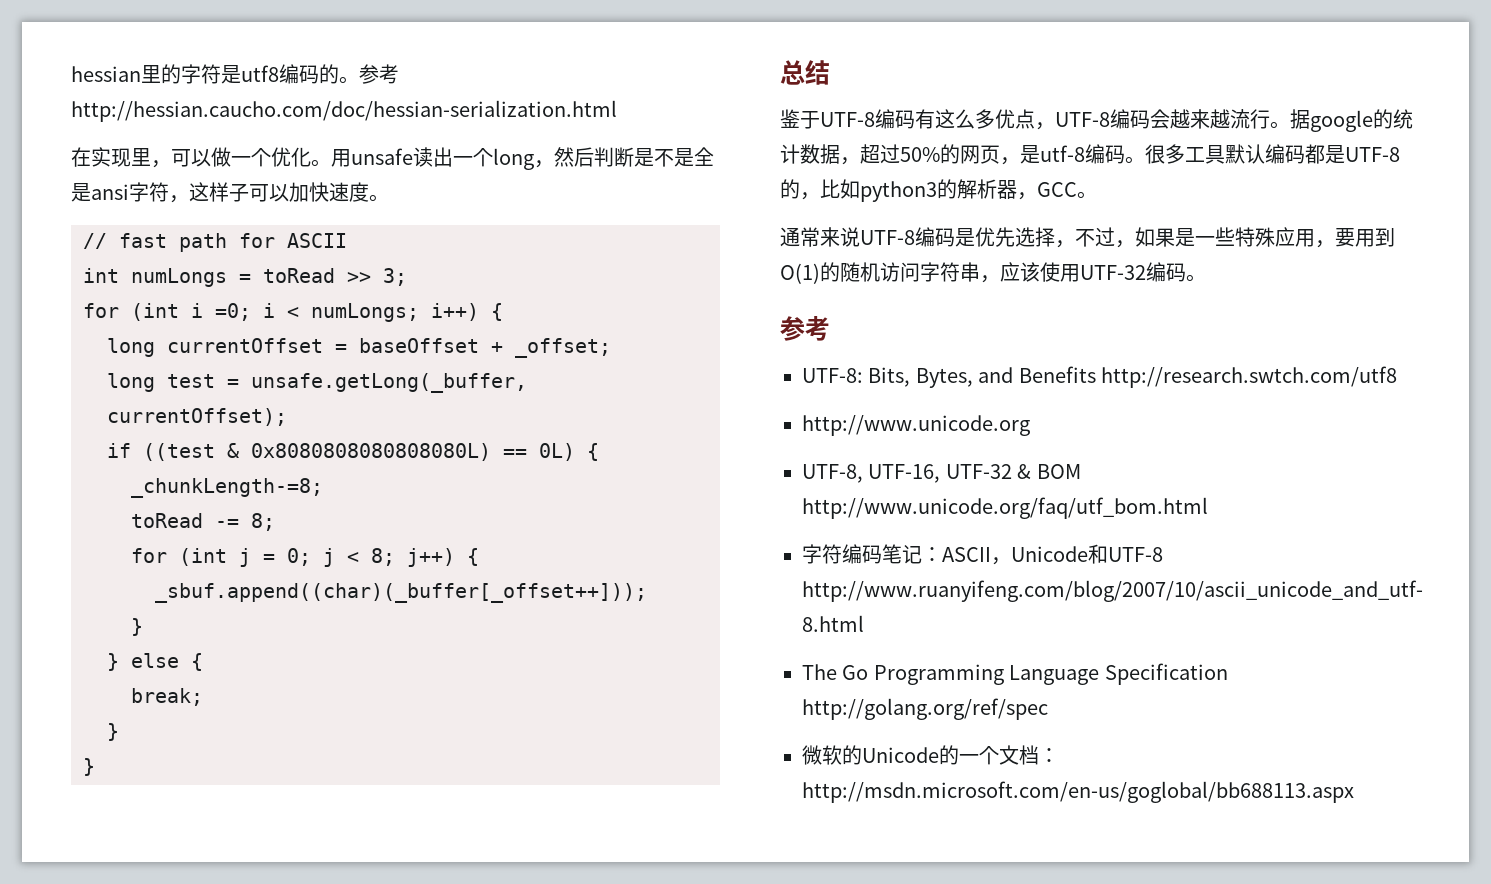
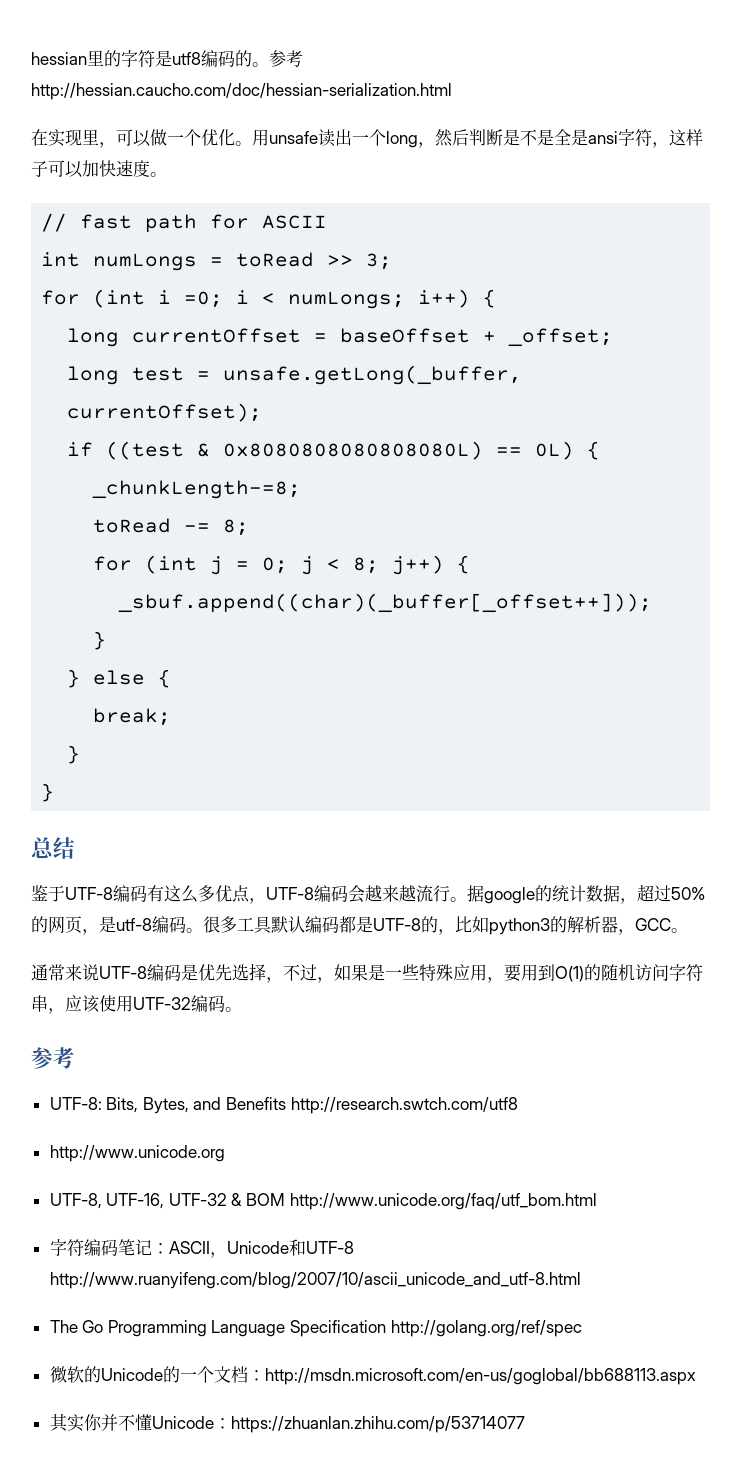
+ 其实你并不懂Unicode：https://zhuanlan.zhihu.com/p/53714077

